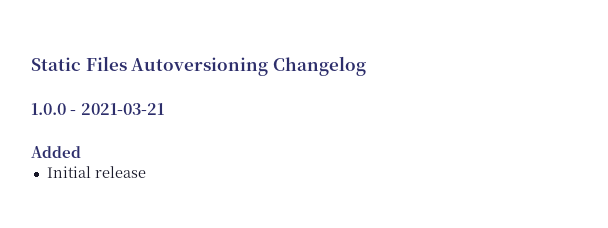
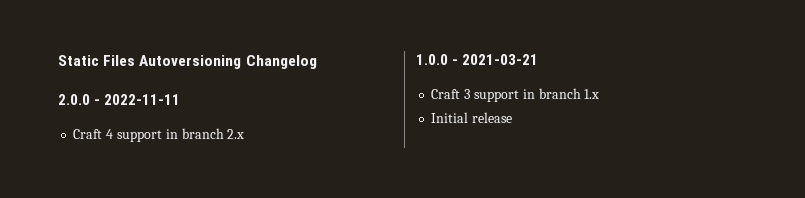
+ 2.0.0 - 2022-11-11
+ Craft 4 support in branch 2.x
  1.0.0 - 2021-03-21
- Added
+ Craft 3 support in branch 1.x

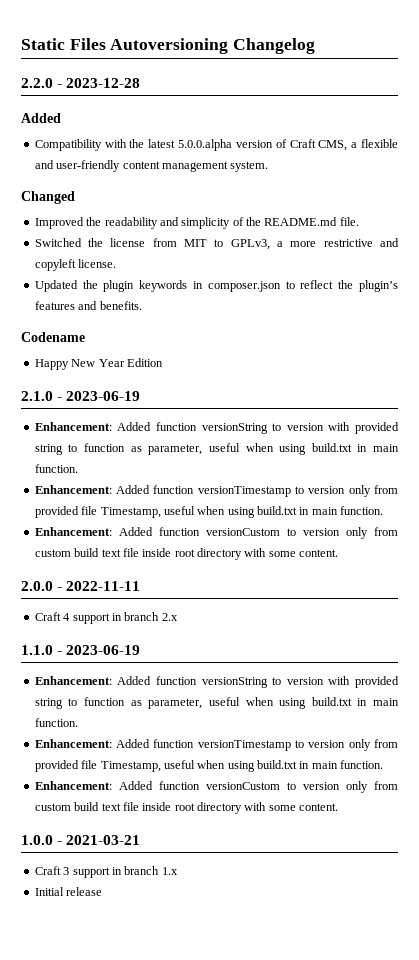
+ 2.2.0 - 2023-12-28
+ Added
+ Compatibility with the latest 5.0.0.alpha version of Craft CMS, a flexible and user-friendly content management system.
+ Changed
+ Improved the readability and simplicity of the README.md file.
+ Switched the license from MIT to GPLv3, a more restrictive and copyleft license.
+ Updated the plugin keywords in composer.json to reflect the plugin’s features and benefits.
+ Codename
+ Happy New Year Edition
+ 2.1.0 - 2023-06-19
+ Enhancement: Added function versionString to version with provided string to function as parameter, useful when using build.txt in main function.
+ Enhancement: Added function versionTimestamp to version only from provided file Timestamp, useful when using build.txt in main function.
+ Enhancement: Added function versionCustom to version only from custom build text file inside root directory with some content.
+ 1.1.0 - 2023-06-19
+ Enhancement: Added function versionString to version with provided string to function as parameter, useful when using build.txt in main function.
+ Enhancement: Added function versionTimestamp to version only from provided file Timestamp, useful when using build.txt in main function.
+ Enhancement: Added function versionCustom to version only from custom build text file inside root directory with some content.

